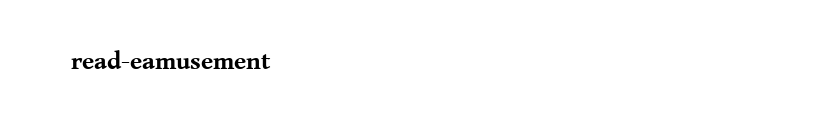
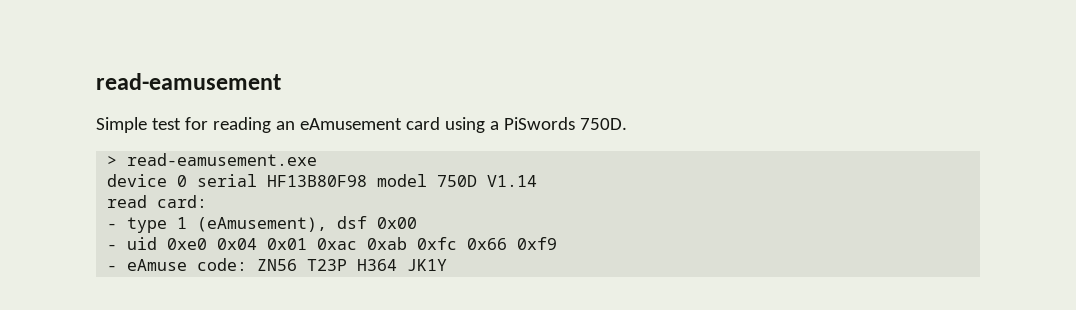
+ Simple test for reading an eAmusement card using a PiSwords 750D.
+ > read-eamusement.exe
+ device 0 serial HF13B80F98 model 750D V1.14
+ read card:
+ - type 1 (eAmusement), dsf 0x00
+ - uid 0xe0 0x04 0x01 0xac 0xab 0xfc 0x66 0xf9
+ - eAmuse code: ZN56 T23P H364 JK1Y

